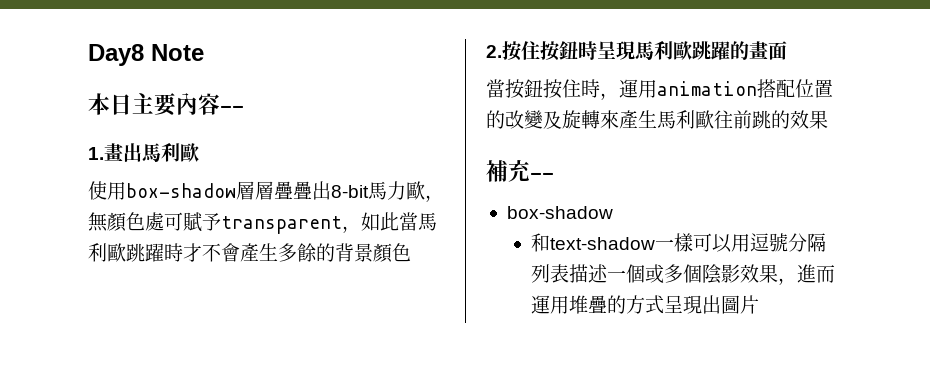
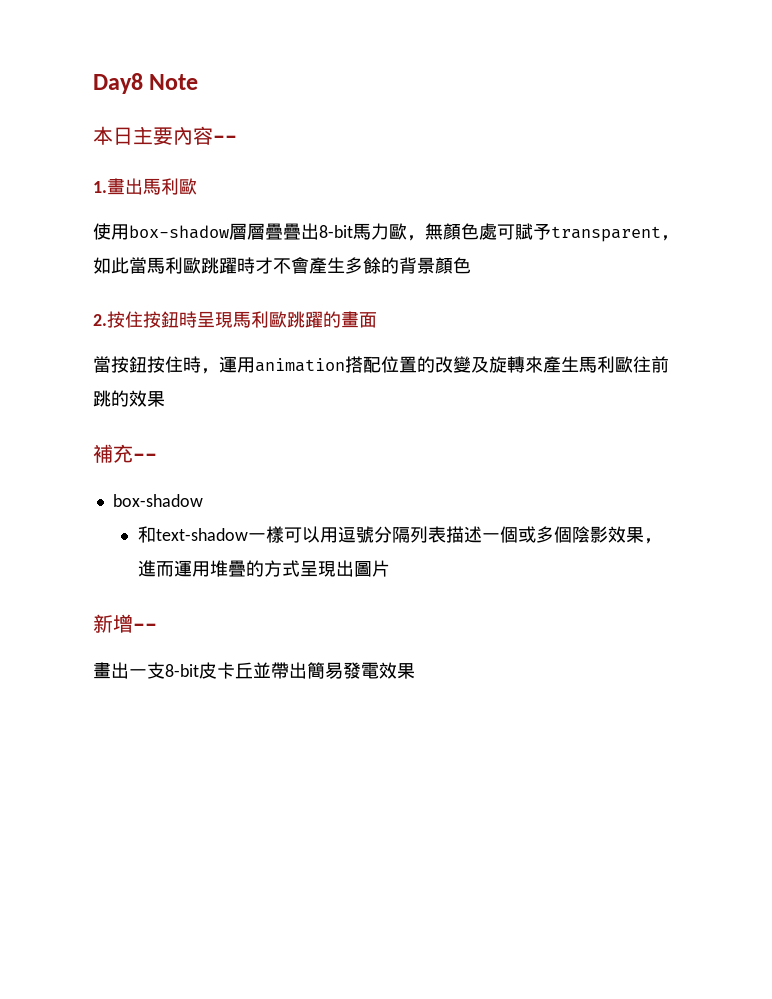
+ 新增--
+ 畫出一支8-bit皮卡丘並帶出簡易發電效果

